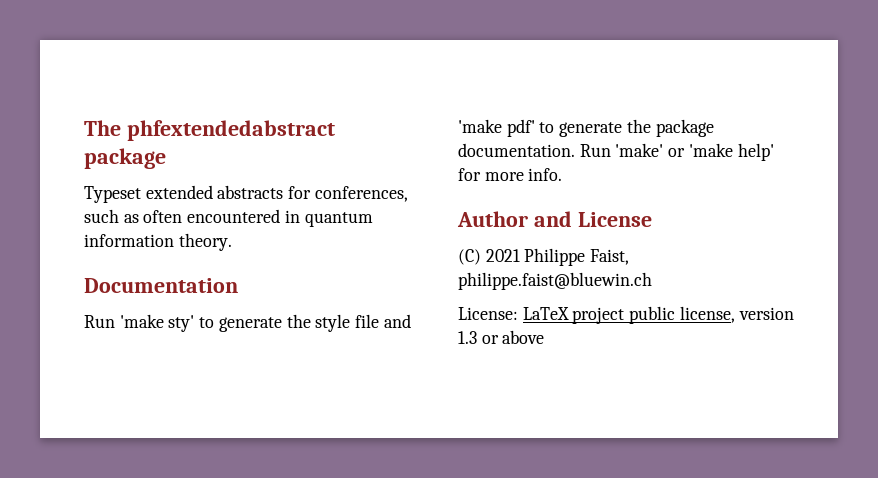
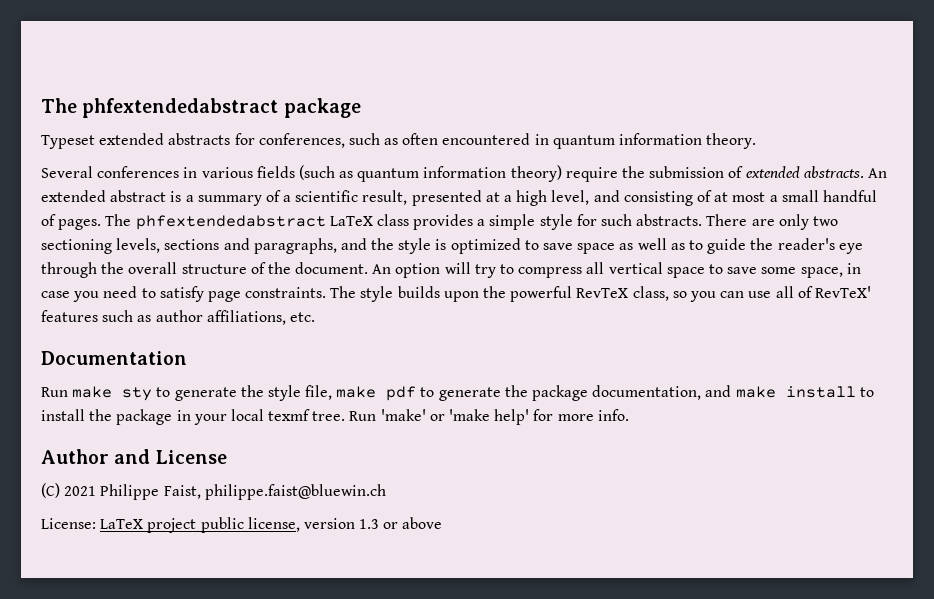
+ Several conferences in various fields (such as quantum information theory) require the submission of extended abstracts. An extended abstract is a summary of a scientific result, presented at a high level, and consisting of at most a small handful of pages. The phfextendedabstract LaTeX class provides a simple style for such abstracts. There are only two sectioning levels, sections and paragraphs, and the style is optimized to save space as well as to guide the reader's eye through the overall structure of the document. An option will try to compress all vertical space to save some space, in case you need to satisfy page constraints. The style builds upon the powerful RevTeX class, so you can use all of RevTeX' features such as author affiliations, etc.
- Run 'make sty' to generate the style file and 'make pdf' to generate the package documentation.
+ Run make sty to generate the style file, make pdf to generate the package documentation, and make install to install the package in your local texmf tree.

